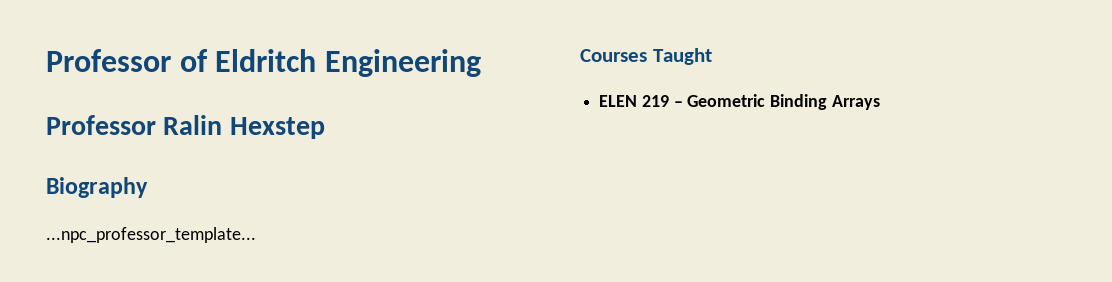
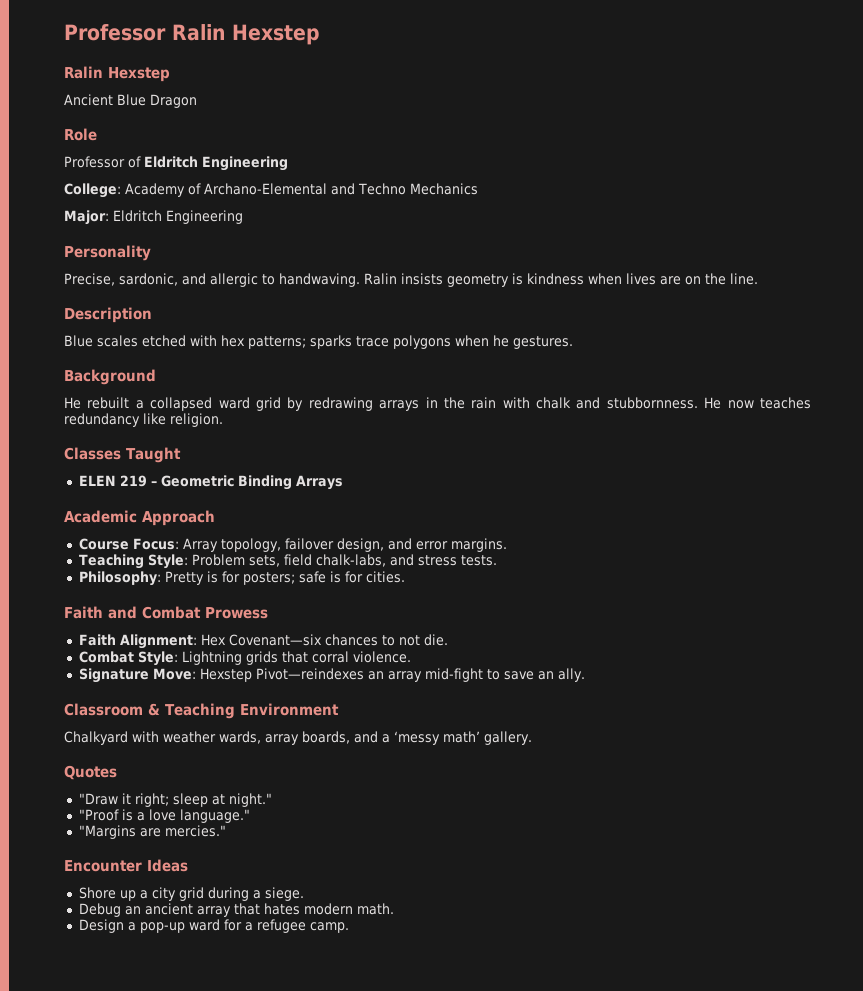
+ Professor Ralin Hexstep
+ Ralin Hexstep
+ Ancient Blue Dragon
+ Role
  Professor of Eldritch Engineering
- Professor Ralin Hexstep
- Biography
- ...npc_professor_template...
- Courses Taught
+ College: Academy of Archano-Elemental and Techno Mechanics
+ Major: Eldritch Engineering
+ Personality
+ Precise, sardonic, and allergic to handwaving. Ralin insists geometry is kindness when lives are on the line.
+ Description
+ Blue scales etched with hex patterns; sparks trace polygons when he gestures.
+ Background
+ He rebuilt a collapsed ward grid by redrawing arrays in the rain with chalk and stubbornness. He now teaches redundancy like religion.
+ Classes Taught
+ Academic Approach
+ Course Focus: Array topology, failover design, and error margins.
+ Teaching Style: Problem sets, field chalk-labs, and stress tests.
+ Philosophy: Pretty is for posters; safe is for cities.
+ Faith and Combat Prowess
+ Faith Alignment: Hex Covenant—six chances to not die.
+ Combat Style: Lightning grids that corral violence.
+ Signature Move: Hexstep Pivot—reindexes an array mid-fight to save an ally.
+ Classroom & Teaching Environment
+ Chalkyard with weather wards, array boards, and a ‘messy math’ gallery.
+ Quotes
+ "Draw it right; sleep at night."
+ "Proof is a love language."
+ "Margins are mercies."
+ Encounter Ideas
+ Shore up a city grid during a siege.
+ Debug an ancient array that hates modern math.
+ Design a pop-up ward for a refugee camp.

